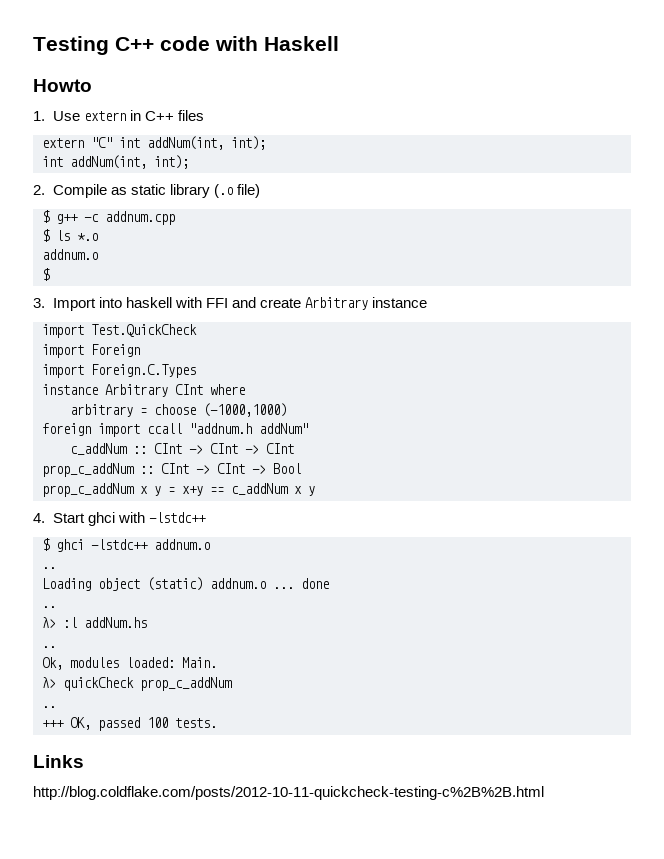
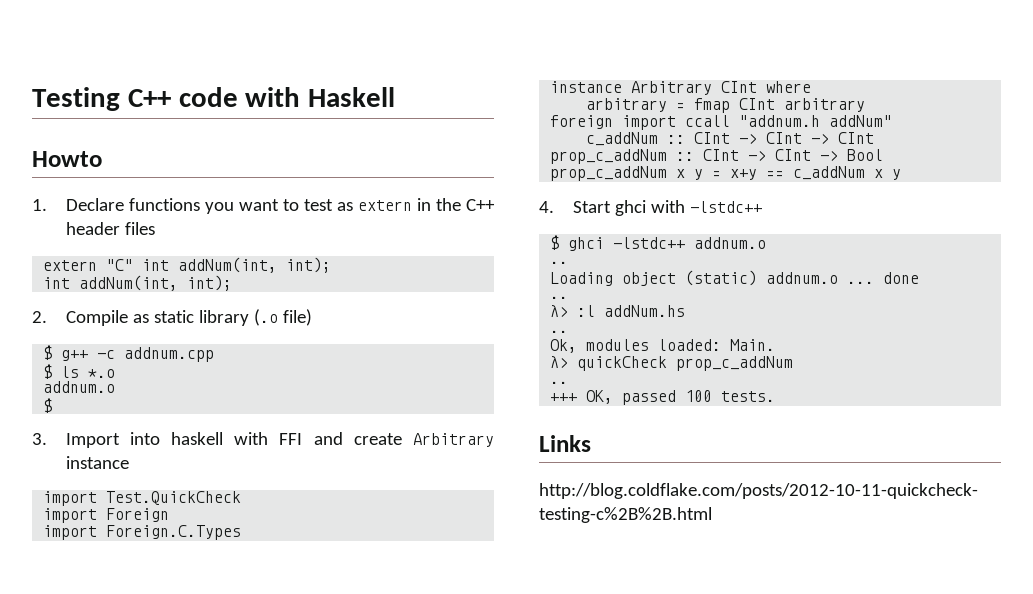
- 1. Use extern in C++ files
+ 1. Declare functions you want to test as extern in the C++ header files
- arbitrary = choose (-1000,1000)
+ arbitrary = fmap CInt arbitrary

